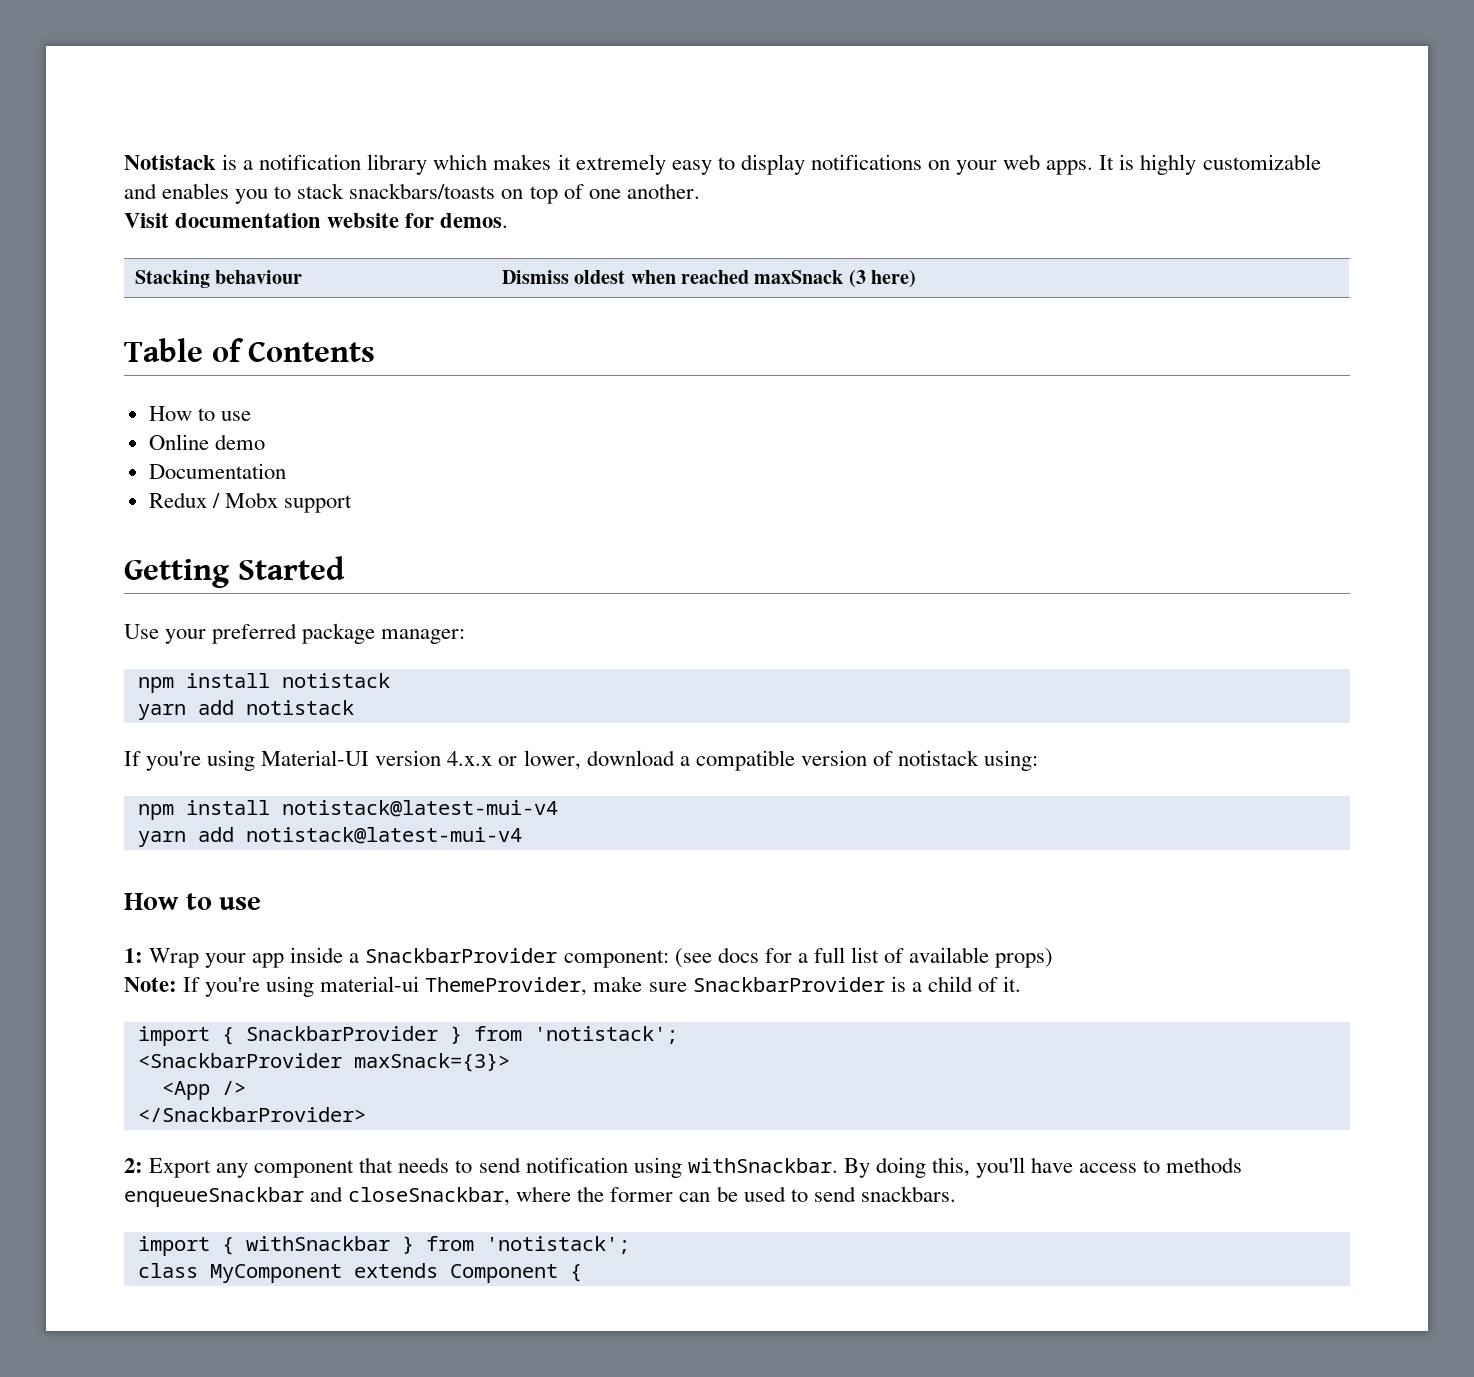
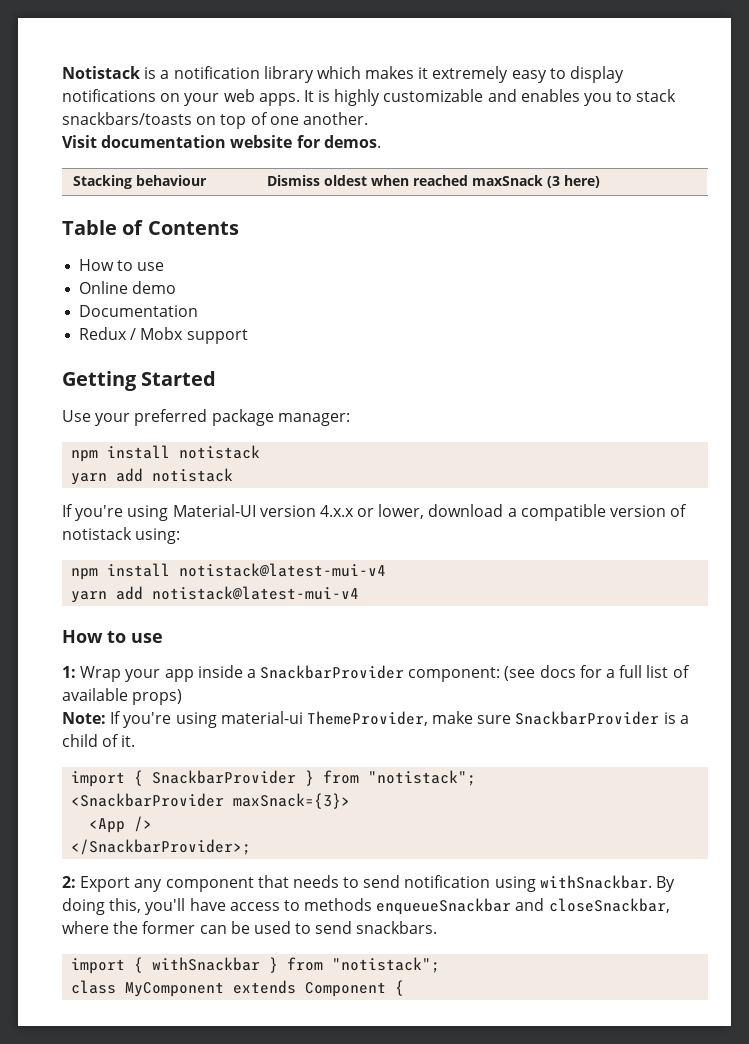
- import { SnackbarProvider } from 'notistack';
+ import { SnackbarProvider } from "notistack";
- </SnackbarProvider>
+ </SnackbarProvider>;
- import { withSnackbar } from 'notistack';
+ import { withSnackbar } from "notistack";

